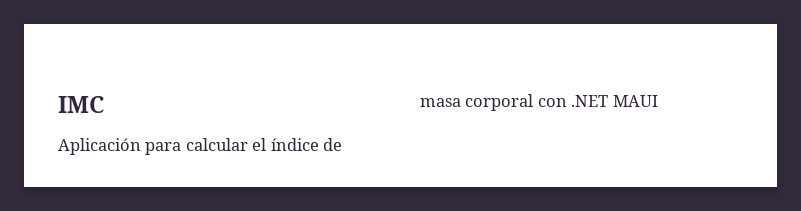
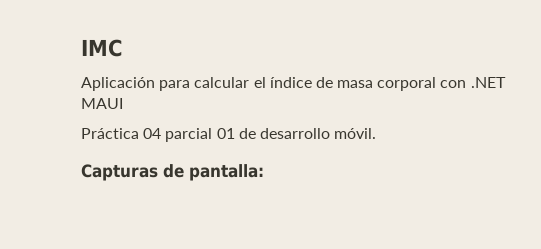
+ Práctica 04 parcial 01 de desarrollo móvil.
+ Capturas de pantalla:

